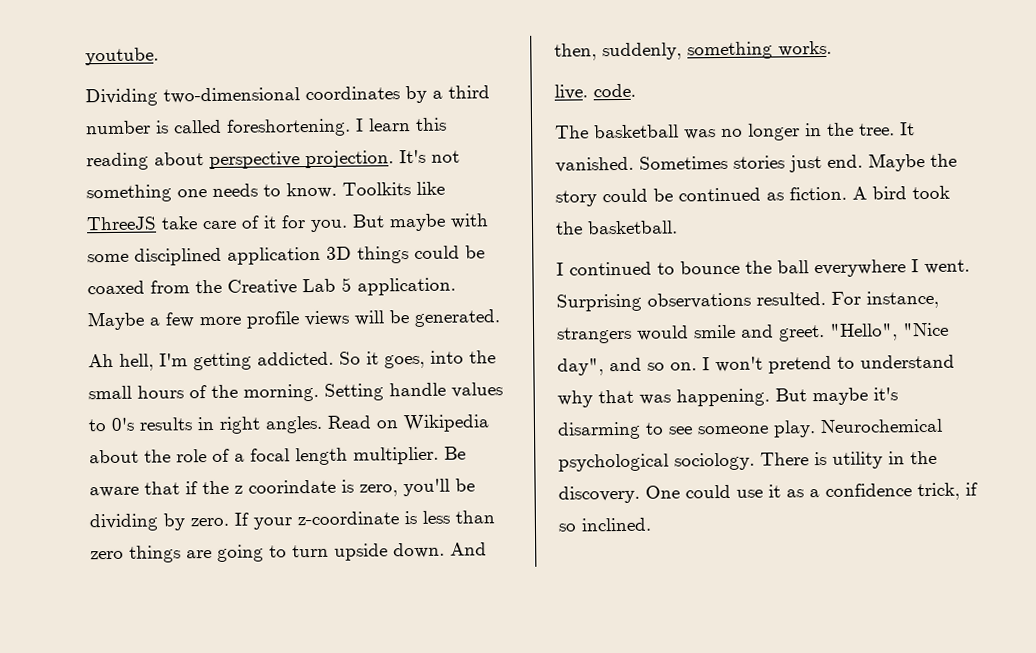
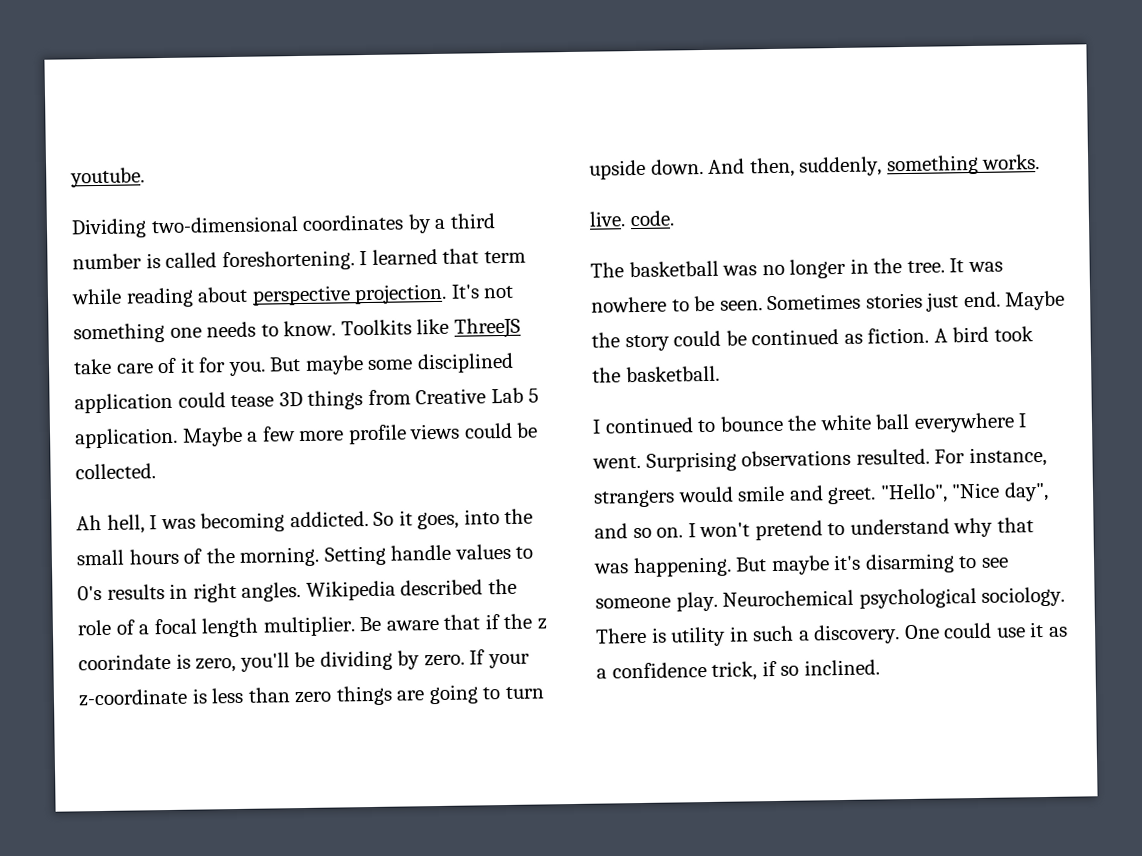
- I learn this reading about perspective projection.
+ I learned that term while reading about perspective projection.
- But maybe with some disciplined application 3D things could be coaxed from the Creative Lab 5 application.
+ But maybe some disciplined application could tease 3D things from Creative Lab 5 application.
- Maybe a few more profile views will be generated.
+ Maybe a few more profile views could be collected.
- Ah hell, I'm getting addicted.
+ Ah hell, I was becoming addicted.
- Read on Wikipedia about the role of a focal length multiplier.
+ Wikipedia described the role of a focal length multiplier.
- It vanished.
+ It was nowhere to be seen.
- I continued to bounce the ball everywhere I went.
+ I continued to bounce the white ball everywhere I went.
- There is utility in the discovery.
+ There is utility in such a discovery.

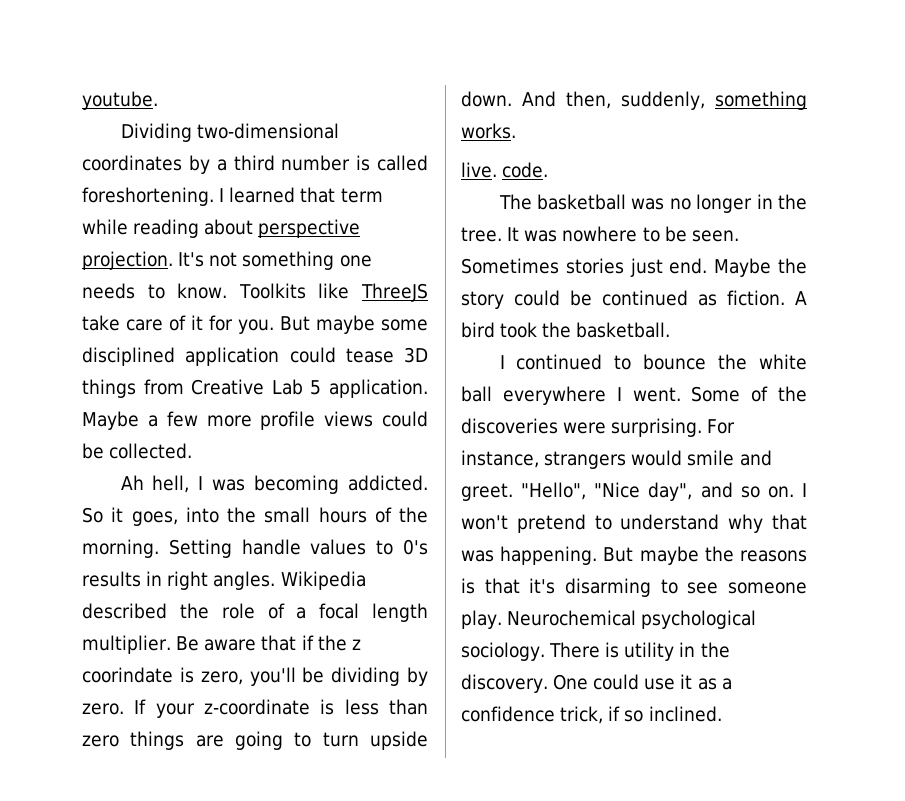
- Surprising observations resulted.
+ Some of the discoveries were surprising.
- But maybe it's disarming to see someone play.
+ But maybe the reasons is that it's disarming to see someone play.
- There is utility in such a discovery.
+ There is utility in the discovery.

